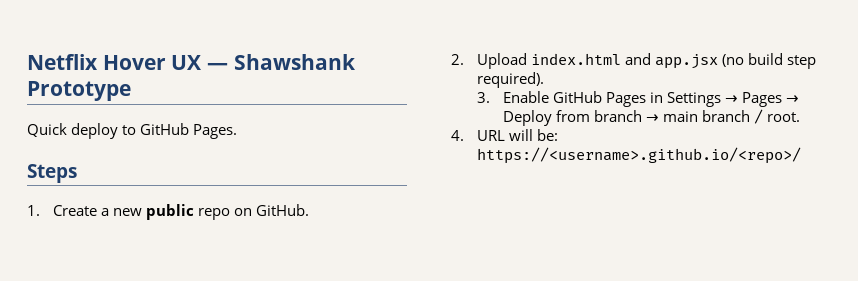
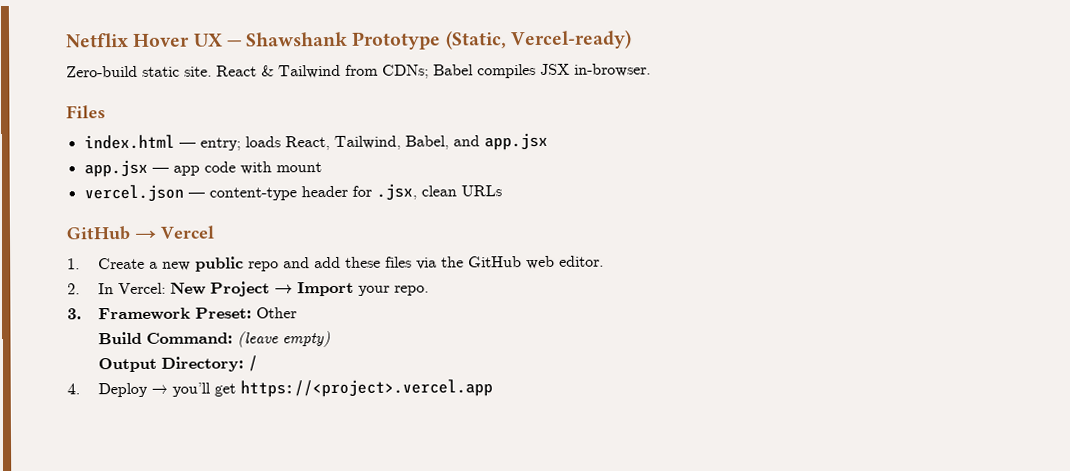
- Netflix Hover UX — Shawshank Prototype
- Quick deploy to GitHub Pages.
- Steps
+ Netflix Hover UX — Shawshank Prototype (Static, Vercel-ready)
+ Zero-build static site. React & Tailwind from CDNs; Babel compiles JSX in-browser.
+ Files
+ index.html — entry; loads React, Tailwind, Babel, and app.jsx
+ app.jsx — app code with mount
+ vercel.json — content-type header for .jsx, clean URLs
+ GitHub → Vercel
- 1. Create a new public repo on GitHub.
- 2. Upload index.html and app.jsx (no build step required).
- 3. Enable GitHub Pages in Settings → Pages → Deploy from branch → main branch / root.
+ 1. Create a new public repo and add these files via the GitHub web editor.
+ 2. In Vercel: New Project → Import your repo.
+ 3. Framework Preset: Other
+ Build Command: (leave empty)
+ Output Directory: /
- 4. URL will be: https://<username>.github.io/<repo>/
+ 4. Deploy → you’ll get https://<project>.vercel.app

